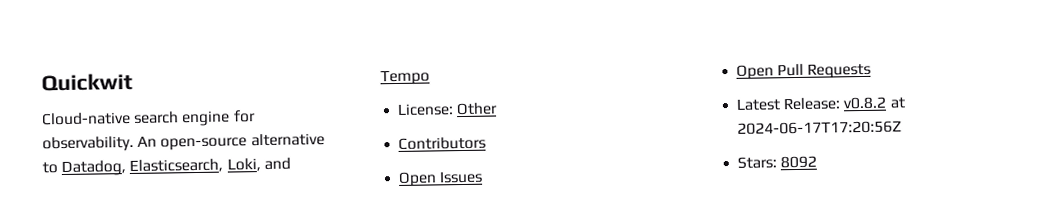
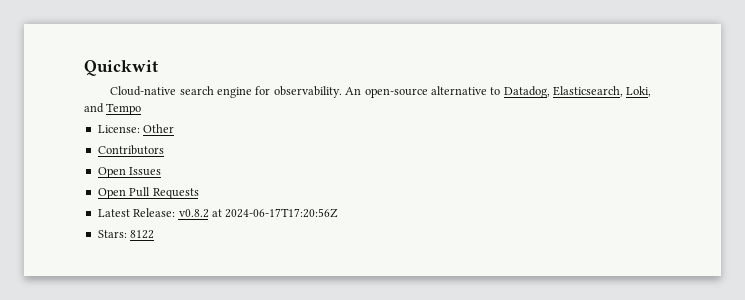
- Stars: 8092
+ Stars: 8122

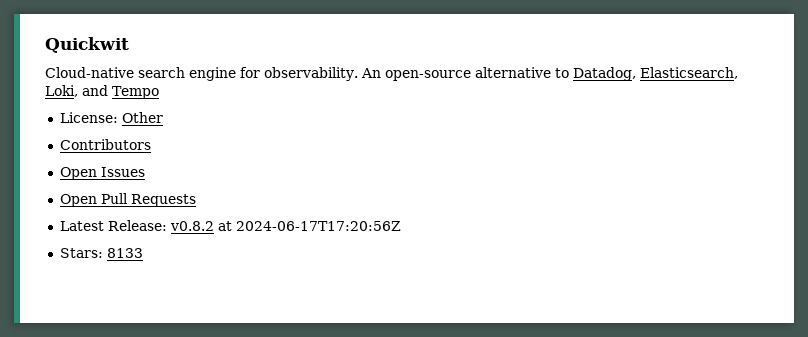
- Stars: 8122
+ Stars: 8133

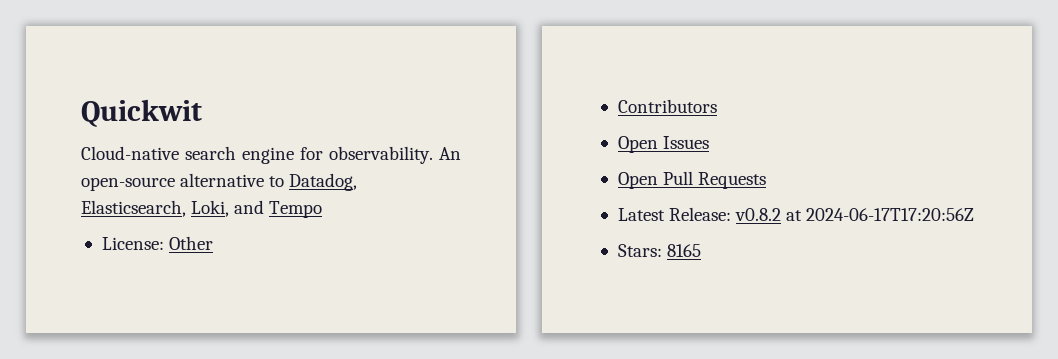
- Stars: 8133
+ Stars: 8165

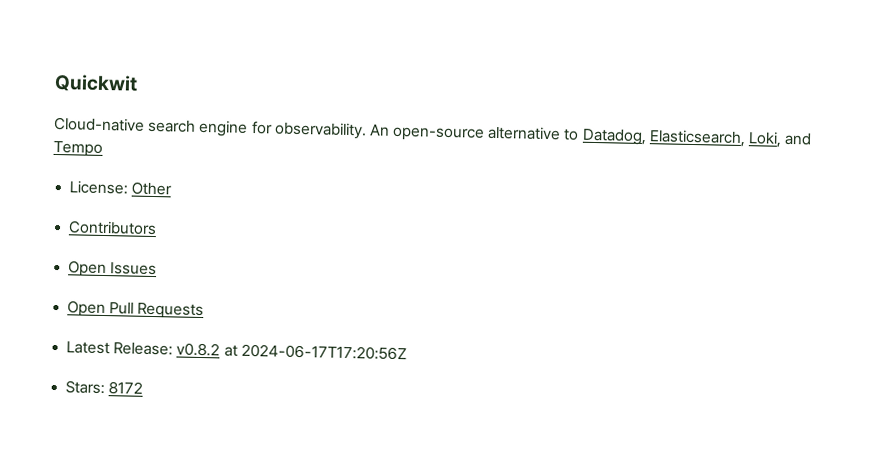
- Stars: 8165
+ Stars: 8172

